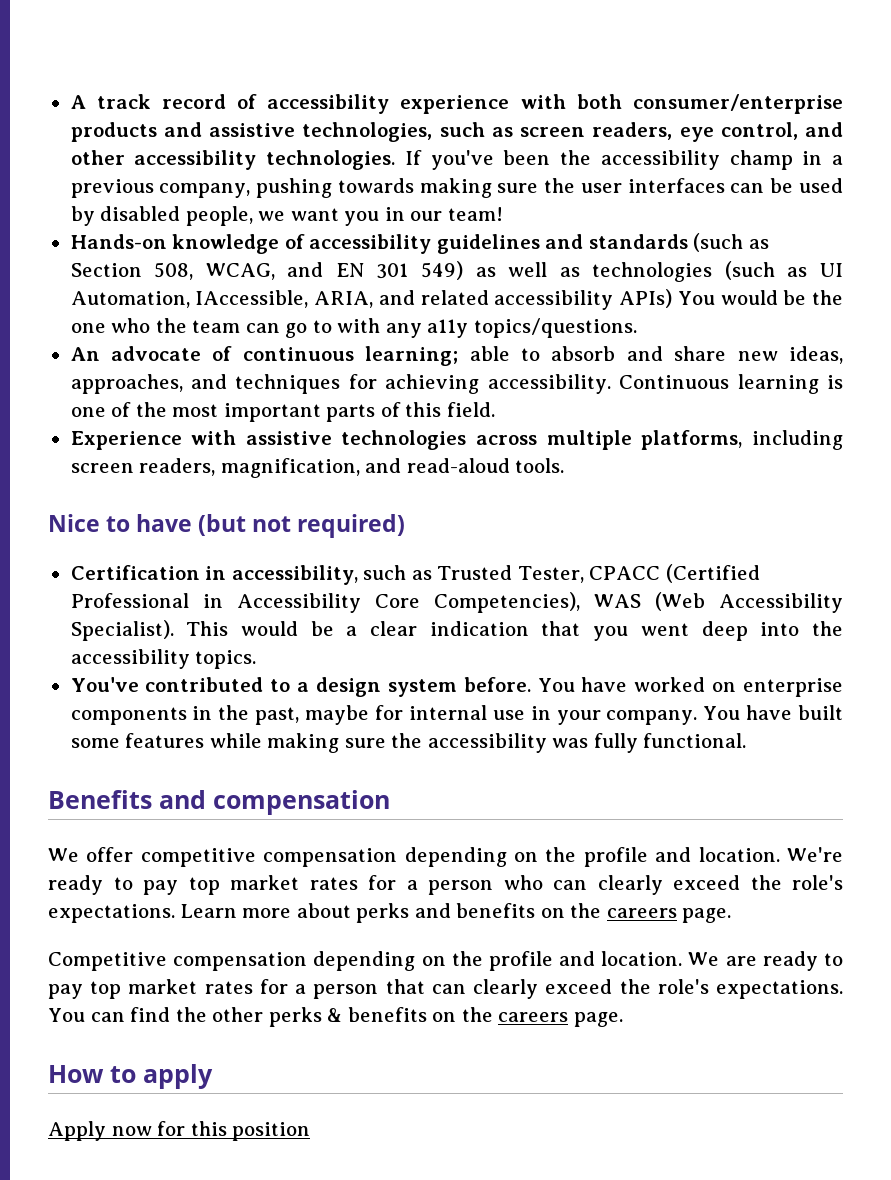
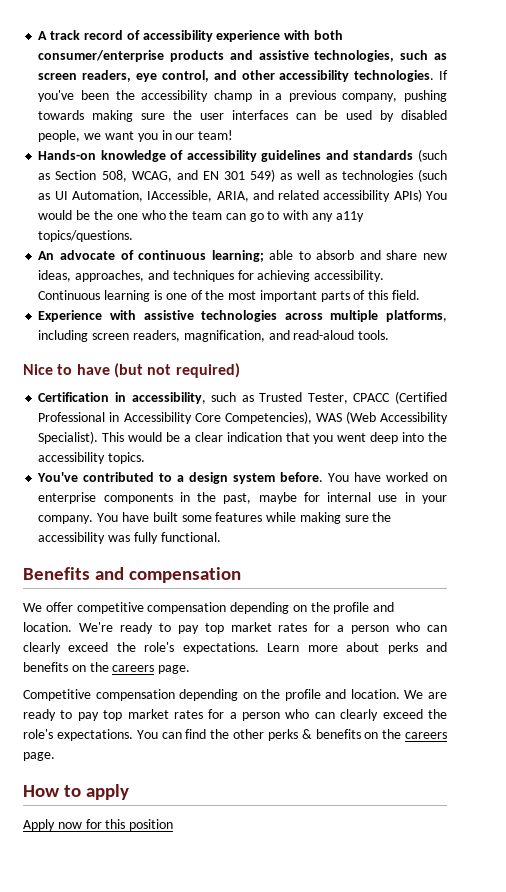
- We are ready to pay top market rates for a person that can clearly exceed the role's expectations.
+ We are ready to pay top market rates for a person who can clearly exceed the role's expectations.

